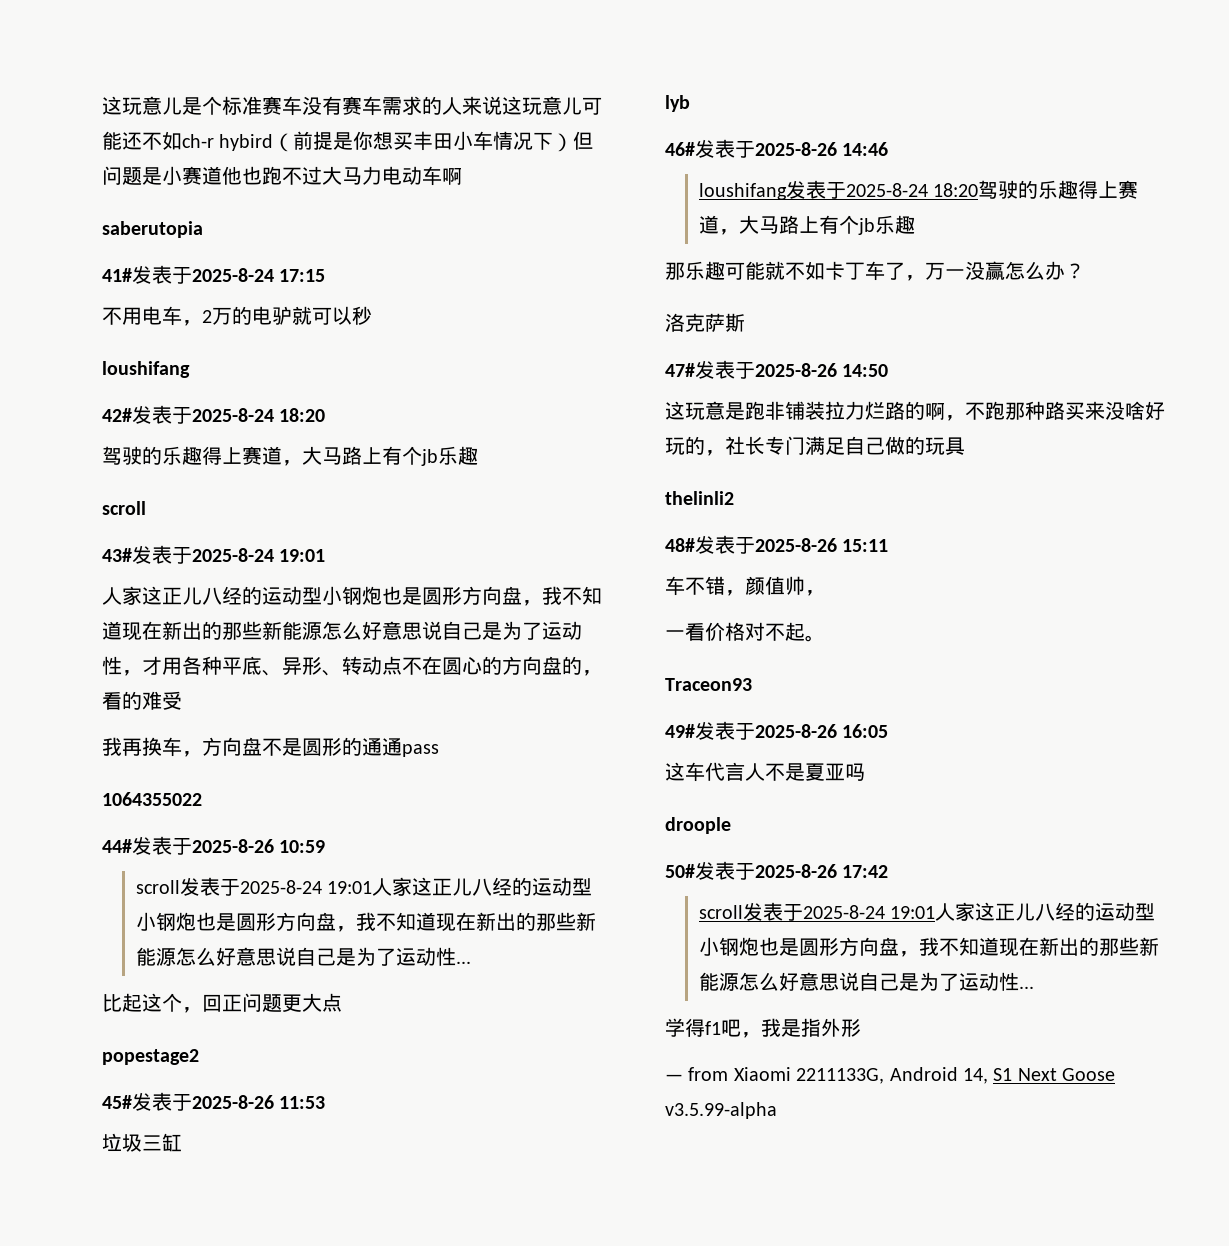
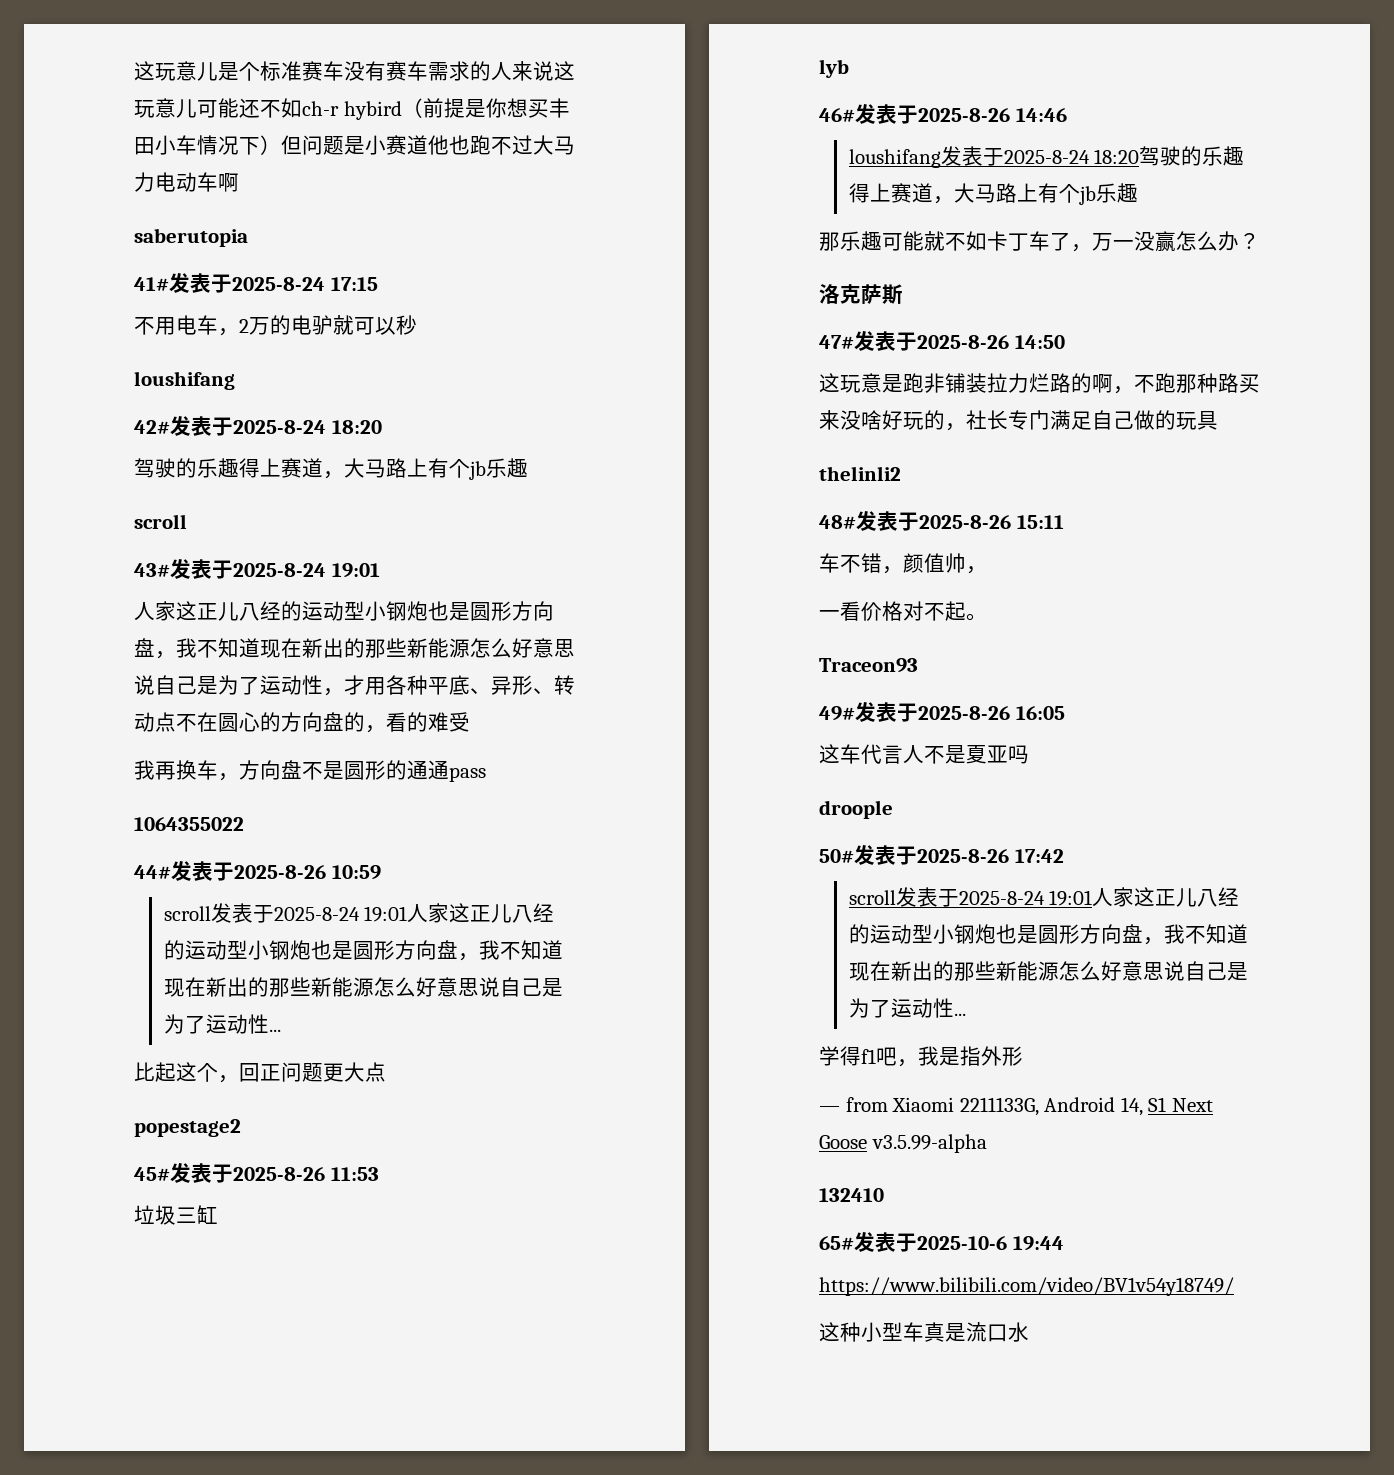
+ 132410
+ 65#发表于2025-10-6 19:44
+ https://www.bilibili.com/video/BV1v54y18749/
+ 这种小型车真是流口水

